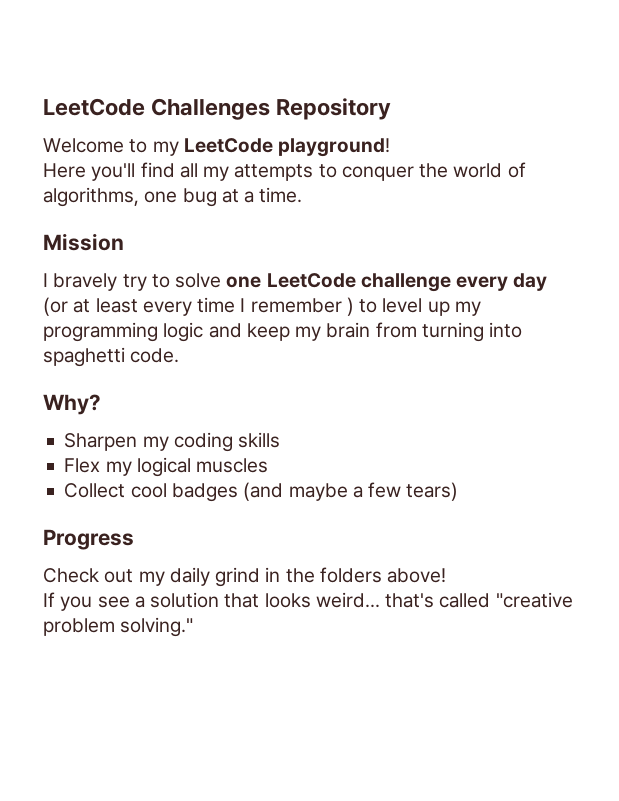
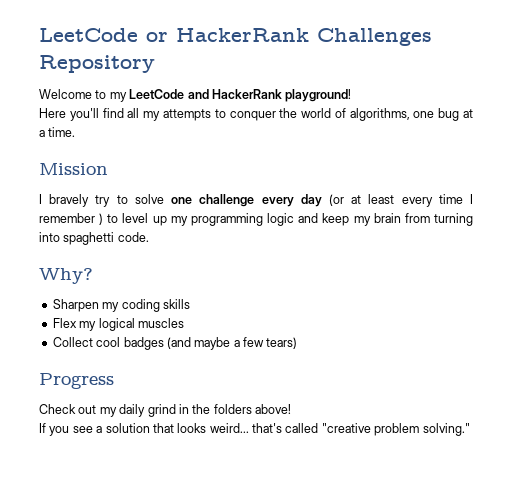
- LeetCode Challenges Repository
+ LeetCode or HackerRank Challenges Repository
- Welcome to my LeetCode playground!
+ Welcome to my LeetCode and HackerRank playground!
- I bravely try to solve one LeetCode challenge every day (or at least every time I remember ) to level up my programming logic and keep my brain from turning into spaghetti code.
+ I bravely try to solve one challenge every day (or at least every time I remember ) to level up my programming logic and keep my brain from turning into spaghetti code.

